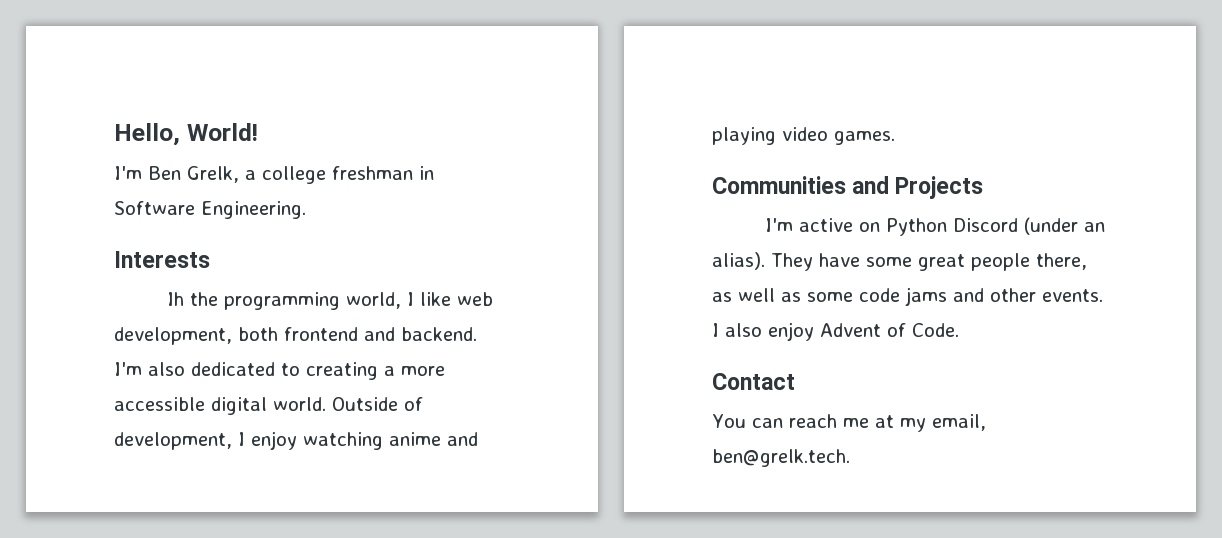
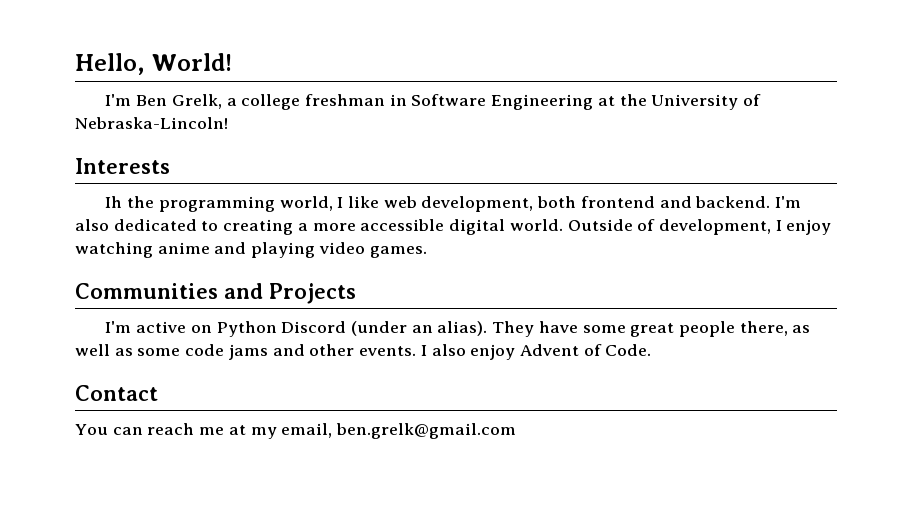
- I'm Ben Grelk, a college freshman in Software Engineering.
+ I'm Ben Grelk, a college freshman in Software Engineering at the University of Nebraska-Lincoln!
- You can reach me at my email, ben@grelk.tech.
+ You can reach me at my email, ben.grelk@gmail.com

